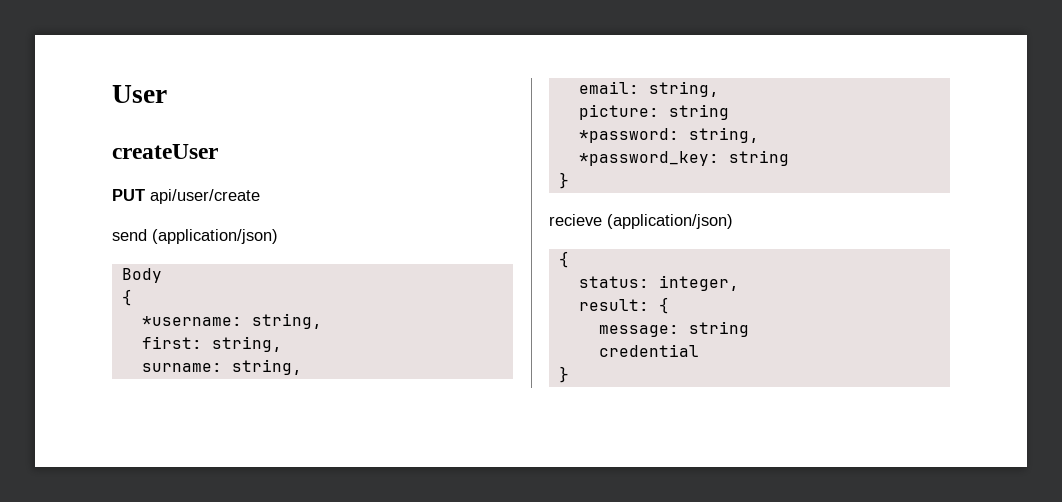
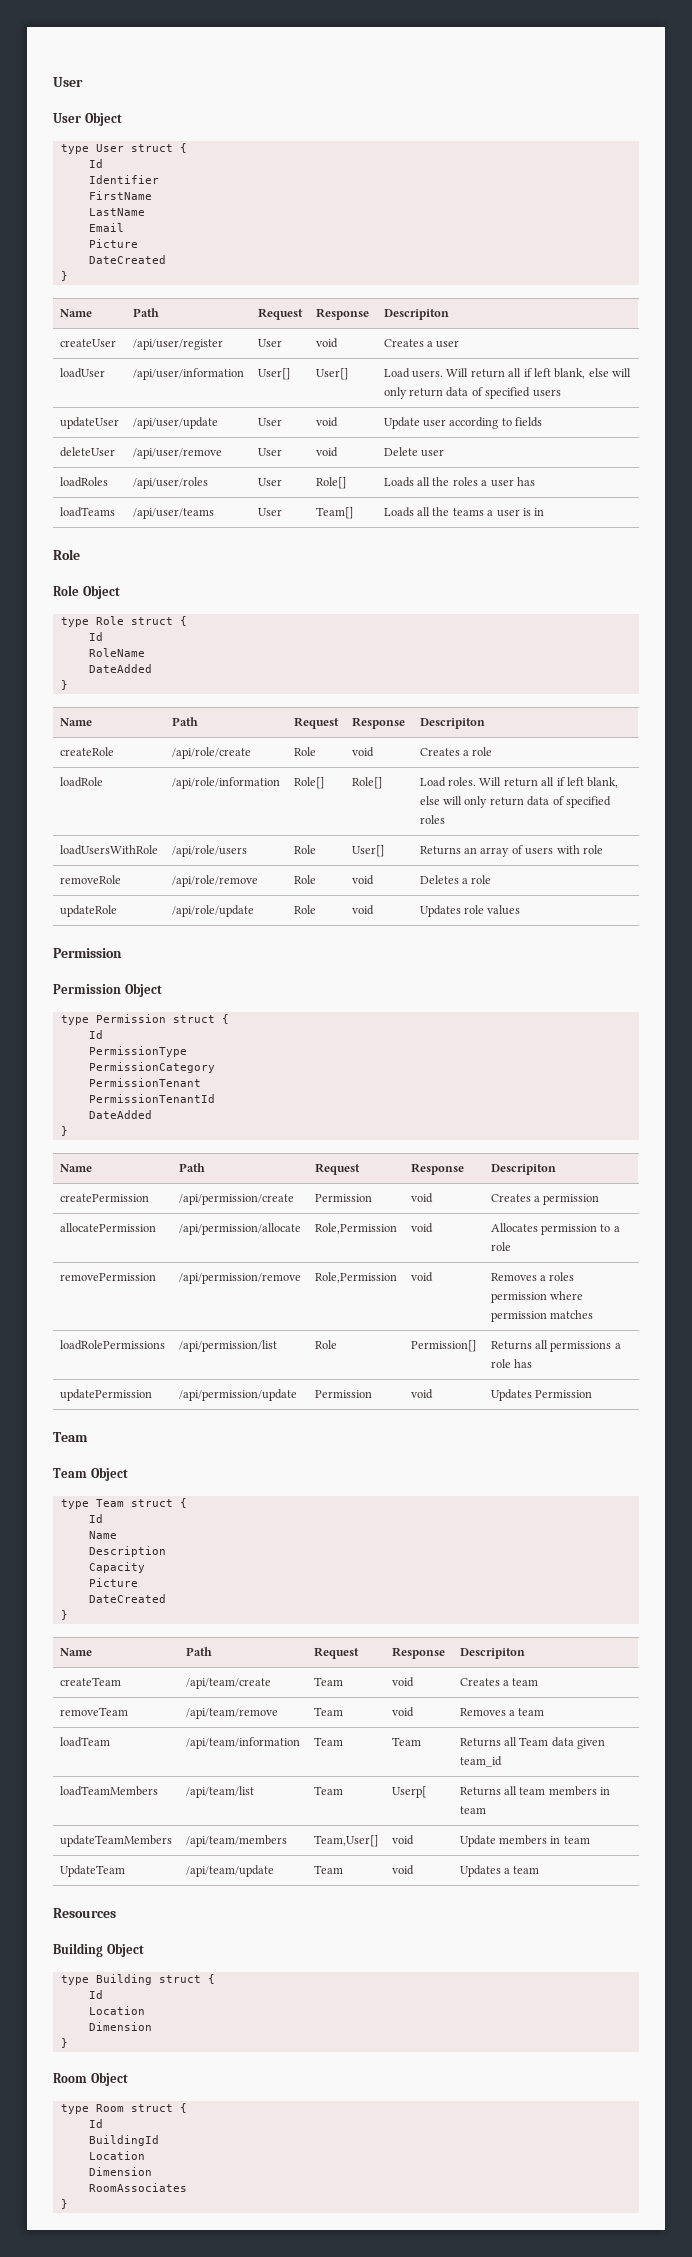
- createUser
- PUT api/user/create
- send (application/json)
- Body
- {
- *username: string,
- first: string,
- surname: string,
- email: string,
- picture: string
- *password: string,
- *password_key: string
+ User Object
+ type User struct {
+ Id
+ Identifier
+ FirstName
+ LastName
+ Email
+ Picture
+ DateCreated
  }
- recieve (application/json)
- {
- status: integer,
- result: {
- message: string
- credential
+ Name | Path | Request | Response | Descripiton
+ createUser | /api/user/register | User | void | Creates a user
+ loadUser | /api/user/information | User[] | User[] | Load users. Will return all if left blank, else will only return data of specified users
+ updateUser | /api/user/update | User | void | Update user according to fields
+ deleteUser | /api/user/remove | User | void | Delete user
+ loadRoles | /api/user/roles | User | Role[] | Loads all the roles a user has
+ loadTeams | /api/user/teams | User | Team[] | Loads all the teams a user is in
+ Role
+ Role Object
+ type Role struct {
+ Id
+ RoleName
+ DateAdded
+ }
+ Name | Path | Request | Response | Descripiton
+ createRole | /api/role/create | Role | void | Creates a role
+ loadRole | /api/role/information | Role[] | Role[] | Load roles. Will return all if left blank, else will only return data of specified roles
+ loadUsersWithRole | /api/role/users | Role | User[] | Returns an array of users with role
+ removeRole | /api/role/remove | Role | void | Deletes a role
+ updateRole | /api/role/update | Role | void | Updates role values
+ Permission
+ Permission Object
+ type Permission struct {
+ Id
+ PermissionType
+ PermissionCategory
+ PermissionTenant
+ PermissionTenantId
+ DateAdded
+ }
+ Name | Path | Request | Response | Descripiton
+ createPermission | /api/permission/create | Permission | void | Creates a permission
+ allocatePermission | /api/permission/allocate | Role,Permission | void | Allocates permission to a role
+ removePermission | /api/permission/remove | Role,Permission | void | Removes a roles permission where permission matches
+ loadRolePermissions | /api/permission/list | Role | Permission[] | Returns all permissions a role has
+ updatePermission | /api/permission/update | Permission | void | Updates Permission
+ Team
+ Team Object
+ type Team struct {
+ Id
+ Name
+ Description
+ Capacity
+ Picture
+ DateCreated
+ }
+ Name | Path | Request | Response | Descripiton
+ createTeam | /api/team/create | Team | void | Creates a team
+ removeTeam | /api/team/remove | Team | void | Removes a team
+ loadTeam | /api/team/information | Team | Team | Returns all Team data given team_id
+ loadTeamMembers | /api/team/list | Team | Userp[ | Returns all team members in team
+ updateTeamMembers | /api/team/members | Team,User[] | void | Update members in team
+ UpdateTeam | /api/team/update | Team | void | Updates a team
+ Resources
+ Building Object
+ type Building struct {
+ Id
+ Location
+ Dimension
+ }
+ Room Object
+ type Room struct {
+ Id
+ BuildingId
+ Location
+ Dimension
+ RoomAssociates

